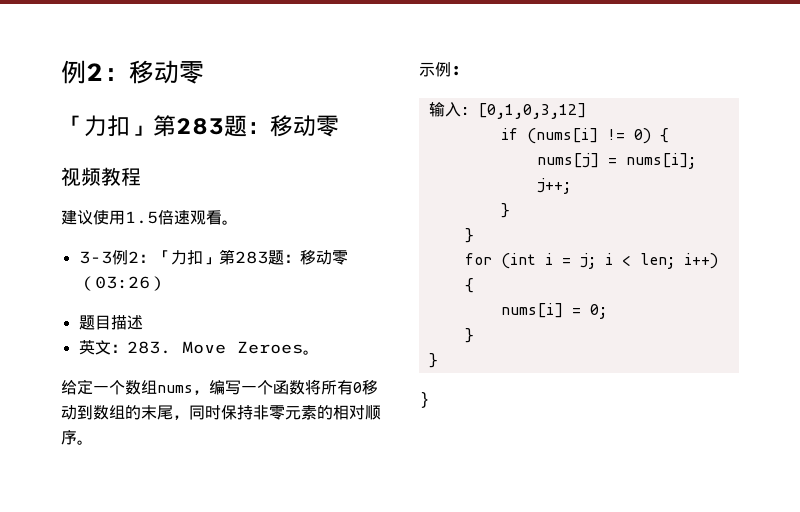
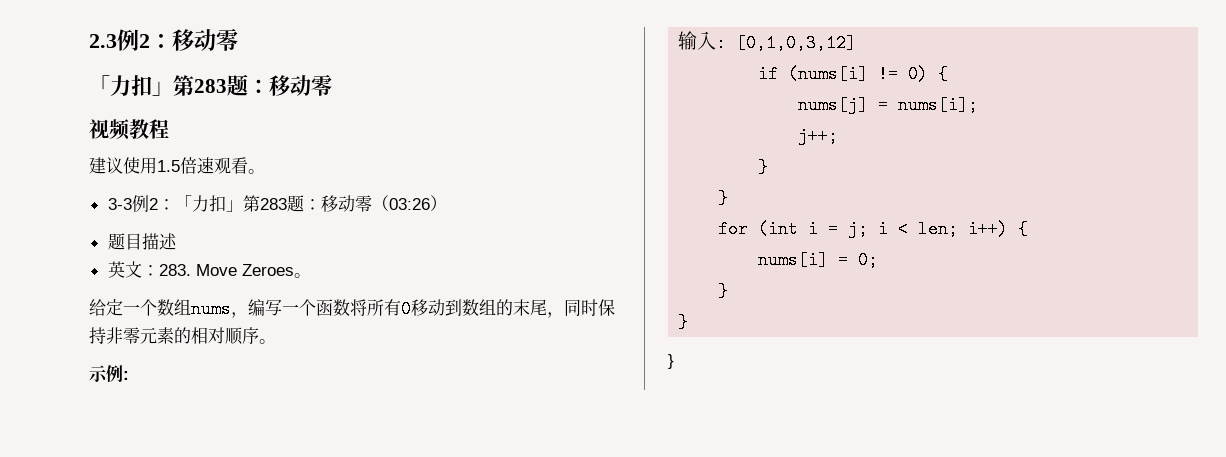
- 例2：移动零
+ 2.3例2：移动零

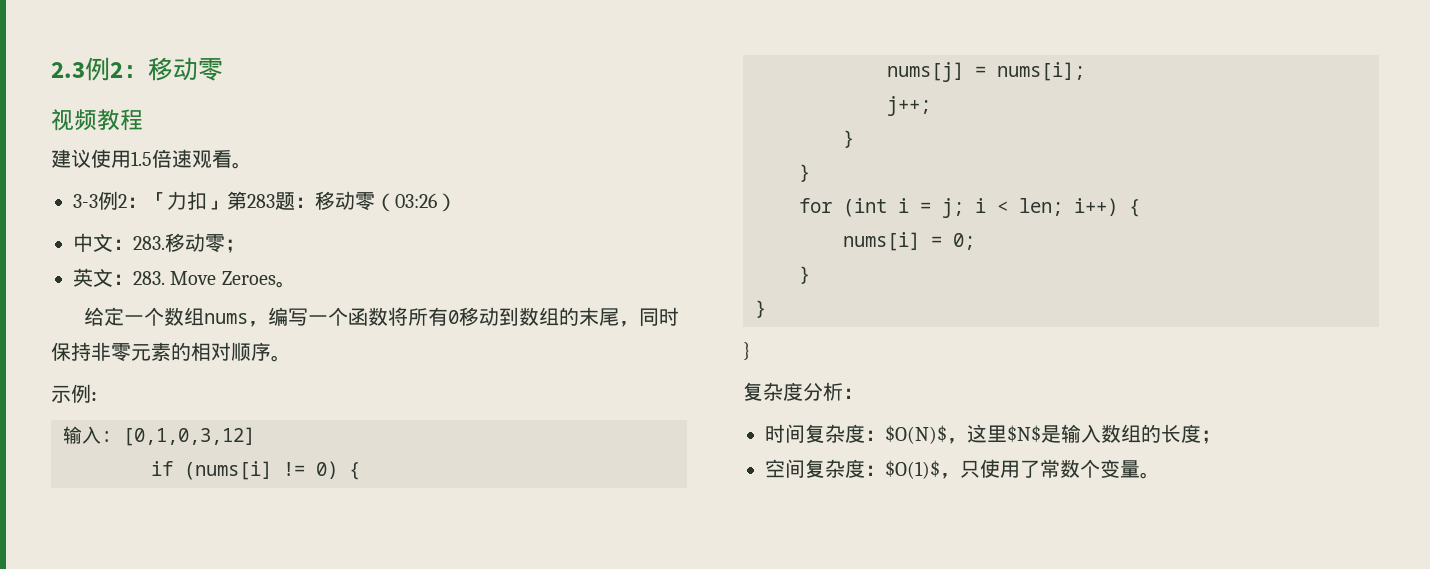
  2.3例2：移动零
- 「力扣」第283题：移动零
- 题目描述
+ 中文：283.移动零；
+ 复杂度分析：
+ 时间复杂度：$O(N)$，这里$N$是输入数组的长度；
+ 空间复杂度：$O(1)$，只使用了常数个变量。

